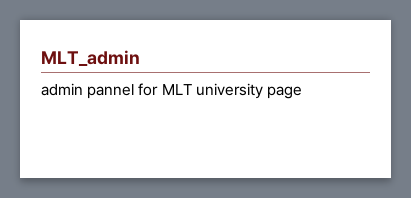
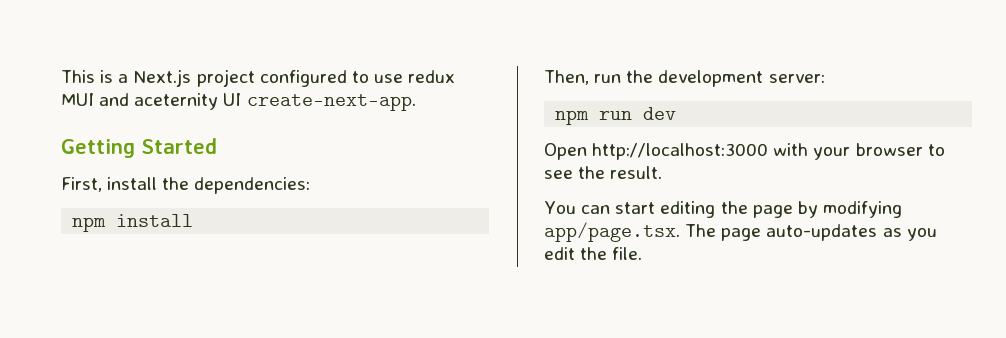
- MLT_admin
- admin pannel for MLT university page
+ This is a Next.js project configured to use redux MUI and aceternity UI create-next-app.
+ Getting Started
+ First, install the dependencies:
+ npm install
+ Then, run the development server:
+ npm run dev
+ Open http://localhost:3000 with your browser to see the result.
+ You can start editing the page by modifying app/page.tsx. The page auto-updates as you edit the file.

